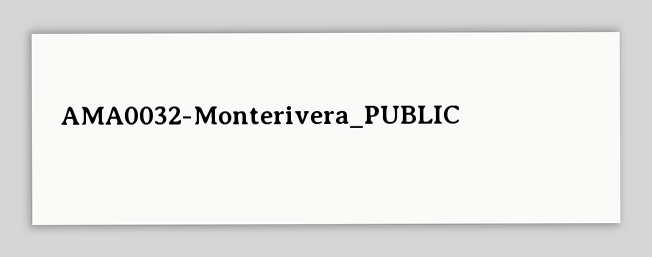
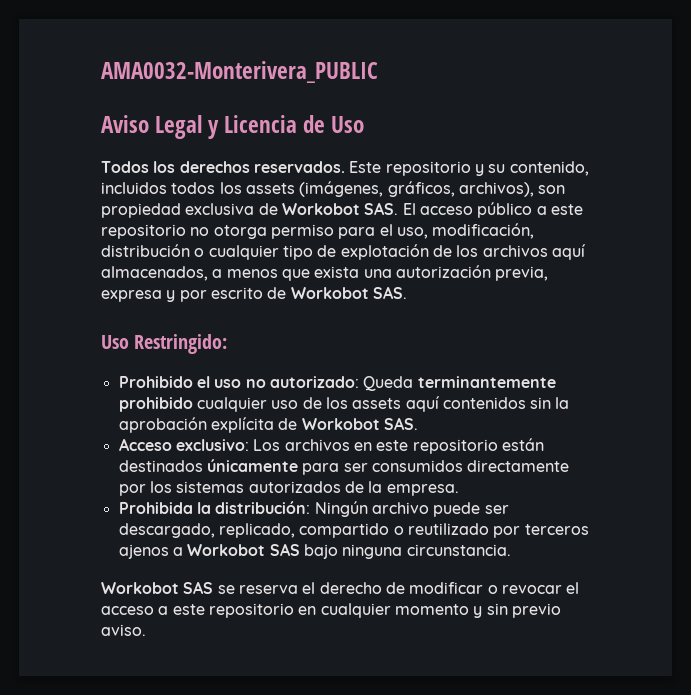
+ Aviso Legal y Licencia de Uso
+ Todos los derechos reservados. Este repositorio y su contenido, incluidos todos los assets (imágenes, gráficos, archivos), son propiedad exclusiva de Workobot SAS. El acceso público a este repositorio no otorga permiso para el uso, modificación, distribución o cualquier tipo de explotación de los archivos aquí almacenados, a menos que exista una autorización previa, expresa y por escrito de Workobot SAS.
+ Uso Restringido:
+ Prohibido el uso no autorizado: Queda terminantemente prohibido cualquier uso de los assets aquí contenidos sin la aprobación explícita de Workobot SAS.
+ Acceso exclusivo: Los archivos en este repositorio están destinados únicamente para ser consumidos directamente por los sistemas autorizados de la empresa.
+ Prohibida la distribución: Ningún archivo puede ser descargado, replicado, compartido o reutilizado por terceros ajenos a Workobot SAS bajo ninguna circunstancia.
+ Workobot SAS se reserva el derecho de modificar o revocar el acceso a este repositorio en cualquier momento y sin previo aviso.

